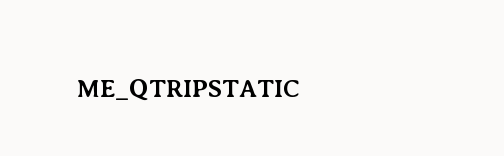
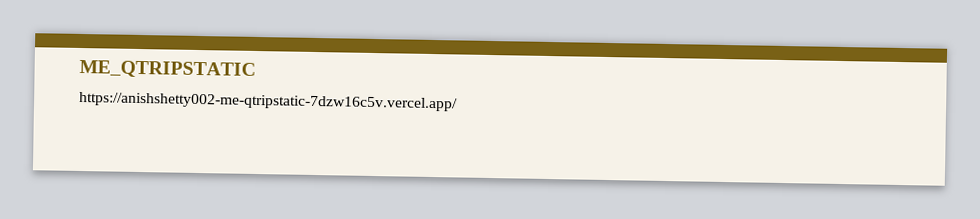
+ https://anishshetty002-me-qtripstatic-7dzw16c5v.vercel.app/

